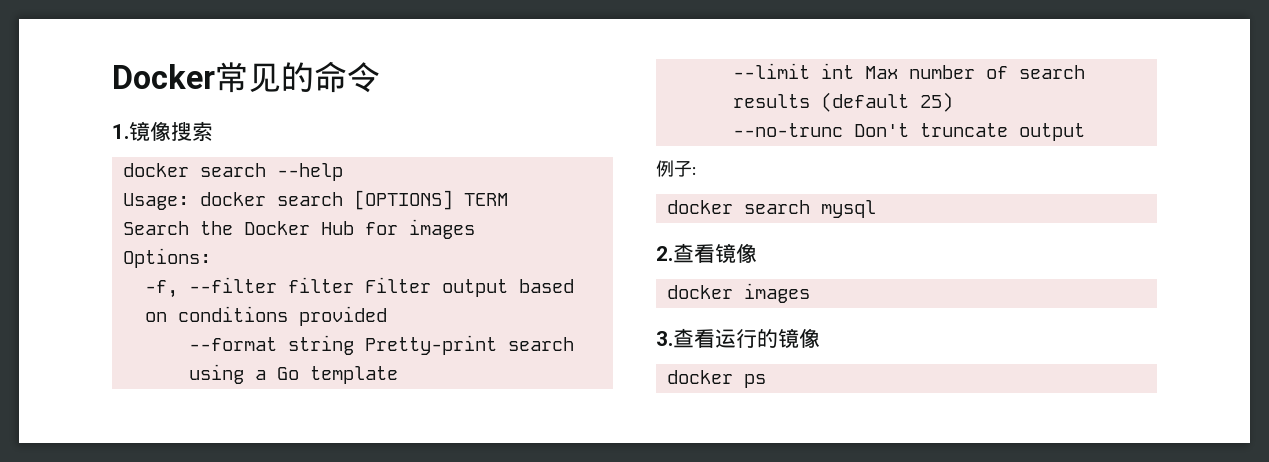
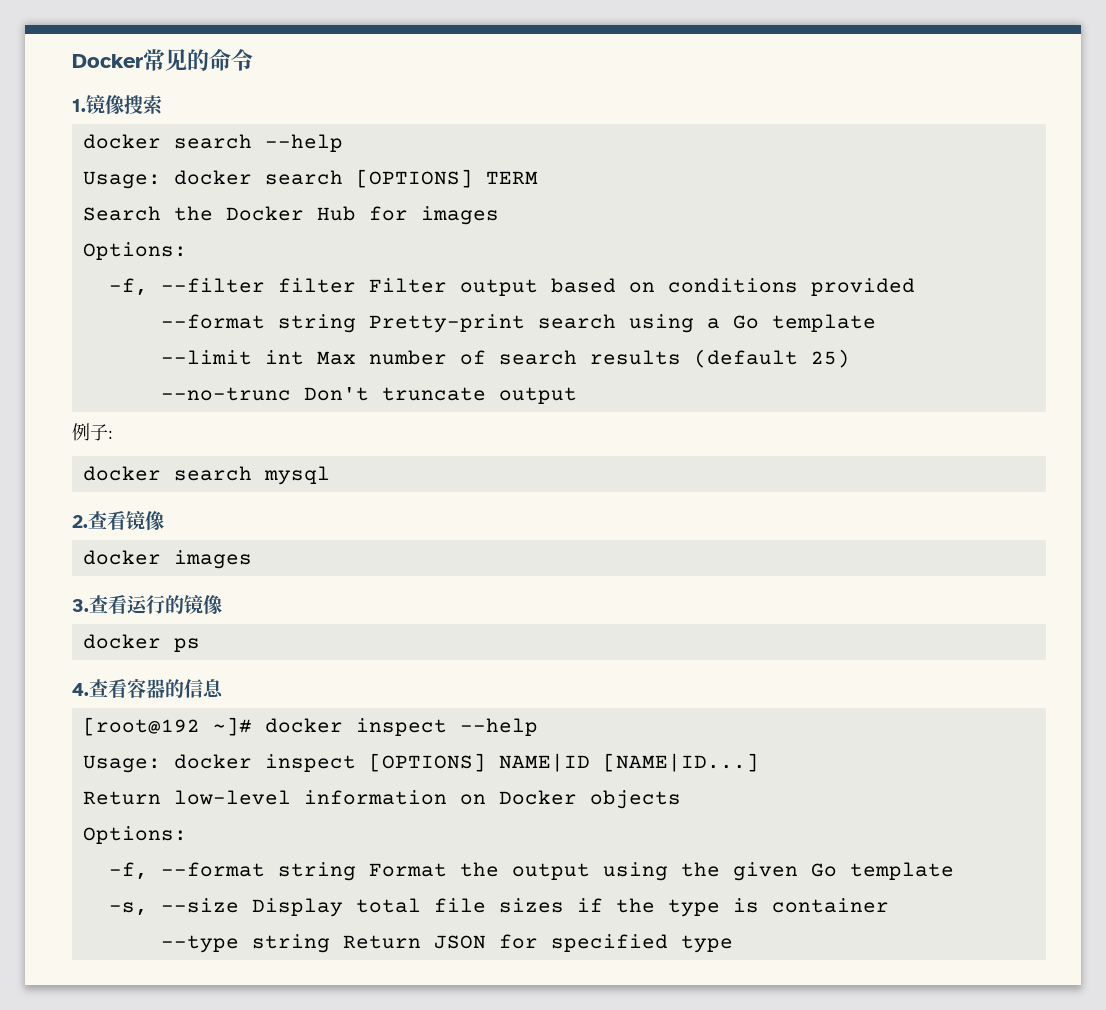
+ 4.查看容器的信息
+ [root@192 ~]# docker inspect --help
+ Usage: docker inspect [OPTIONS] NAME|ID [NAME|ID...]
+ Return low-level information on Docker objects
+ Options:
+ -f, --format string Format the output using the given Go template
+ -s, --size Display total file sizes if the type is container
+ --type string Return JSON for specified type

